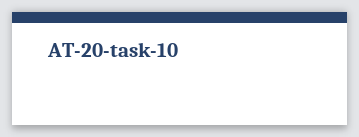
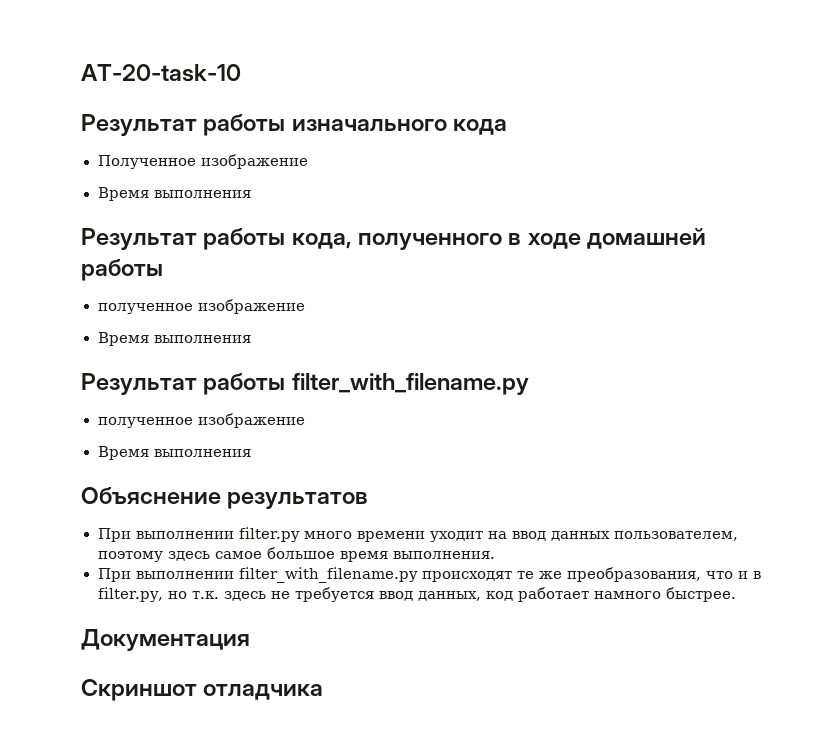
+ Результат работы изначального кода
+ Полученное изображение
+ Время выполнения
+ Результат работы кода, полученного в ходе домашней работы
+ полученное изображение
+ Время выполнения
+ Результат работы filter_with_filename.py
+ полученное изображение
+ Время выполнения
+ Объяснение результатов
+ При выполнении filter.py много времени уходит на ввод данных пользователем, поэтому здесь самое большое время выполнения.
+ При выполнении filter_with_filename.py происходят те же преобразования, что и в filter.py, но т.к. здесь не требуется ввод данных, код работает намного быстрее.
+ Документация
+ Скриншот отладчика

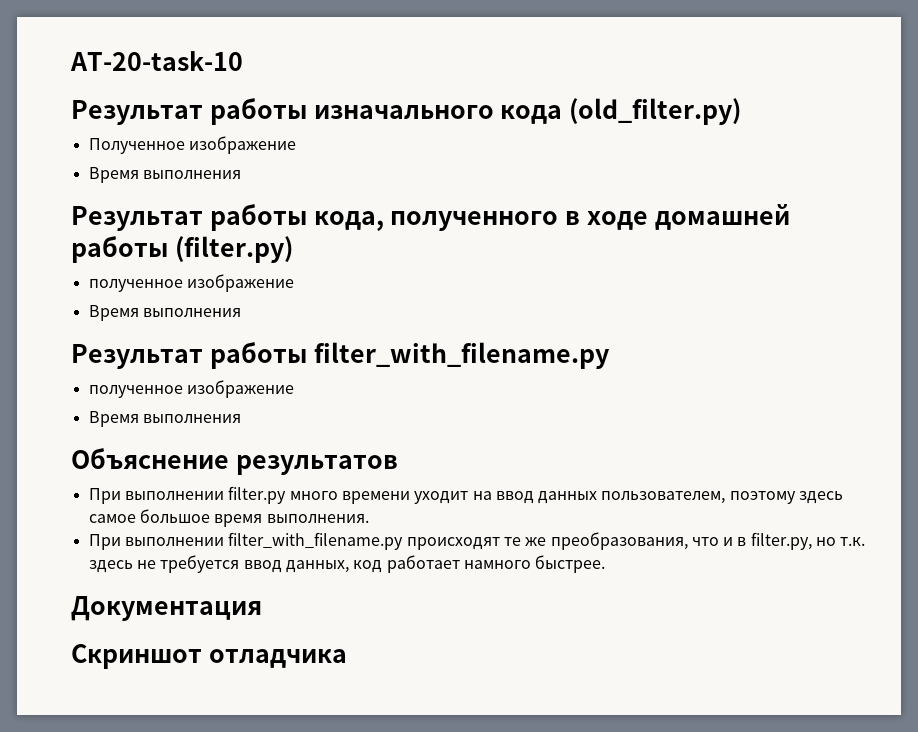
- Результат работы изначального кода
+ Результат работы изначального кода (old_filter.py)
- Результат работы кода, полученного в ходе домашней работы
+ Результат работы кода, полученного в ходе домашней работы (filter.py)

